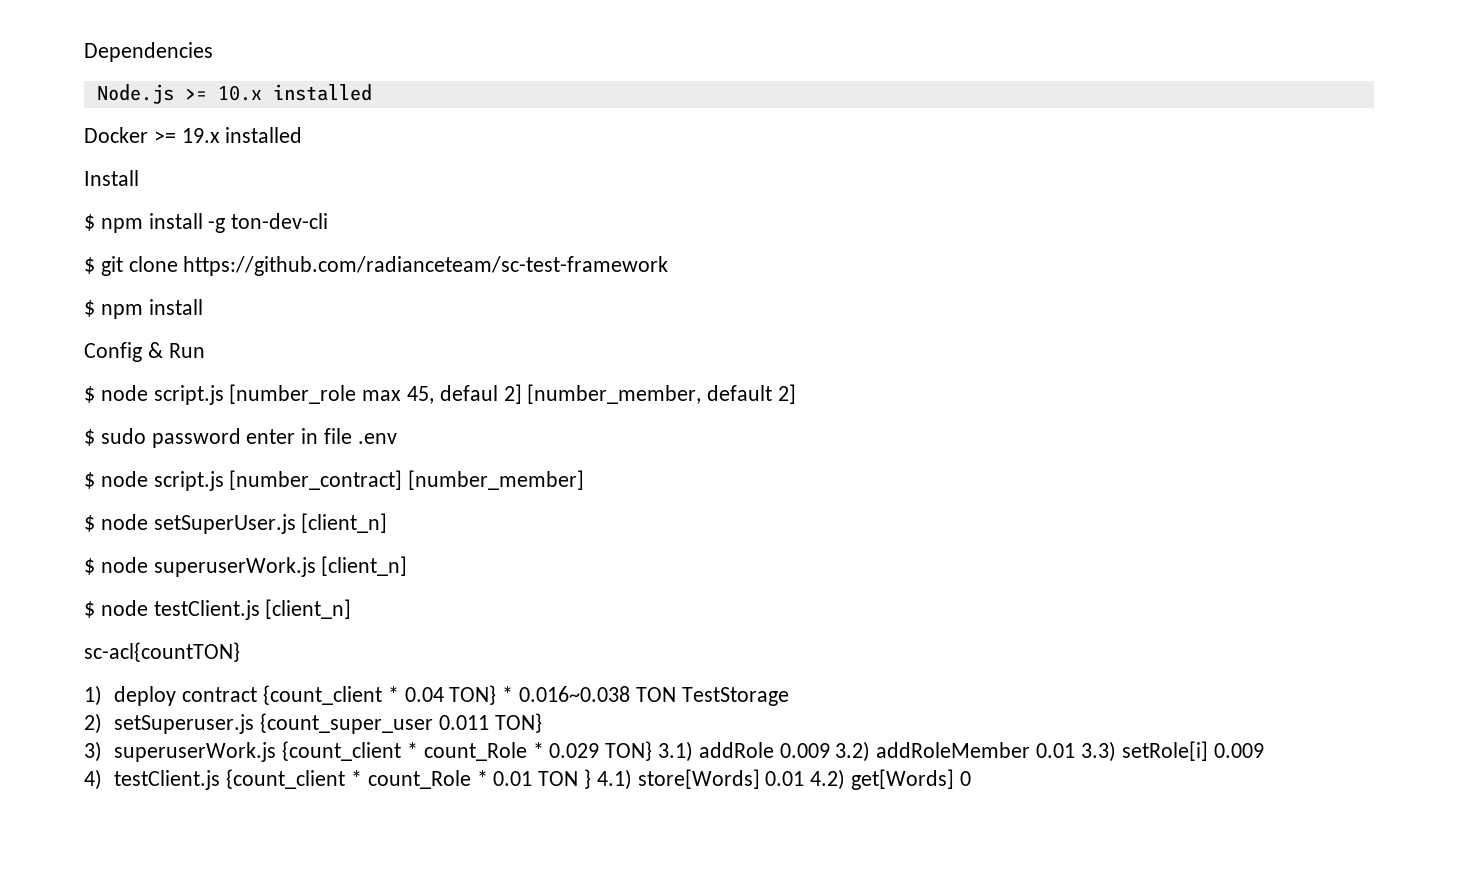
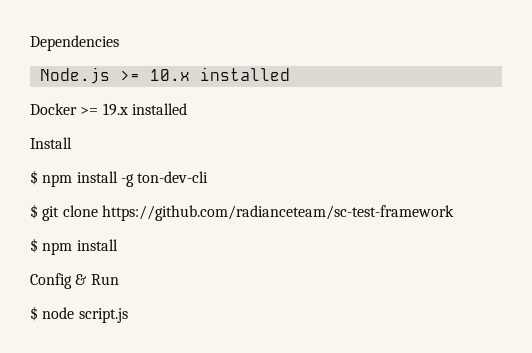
- $ node script.js [number_role max 45, defaul 2] [number_member, default 2]
- $ sudo password enter in file .env
- $ node script.js [number_contract] [number_member]
- $ node setSuperUser.js [client_n]
- $ node superuserWork.js [client_n]
- $ node testClient.js [client_n]
- sc-acl{countTON}
- 1) deploy contract {count_client * 0.04 TON} * 0.016~0.038 TON TestStorage
- 2) setSuperuser.js {count_super_user 0.011 TON}
- 3) superuserWork.js {count_client * count_Role * 0.029 TON} 3.1) addRole 0.009 3.2) addRoleMember 0.01 3.3) setRole[i] 0.009
- 4) testClient.js {count_client * count_Role * 0.01 TON } 4.1) store[Words] 0.01 4.2) get[Words] 0
+ $ node script.js

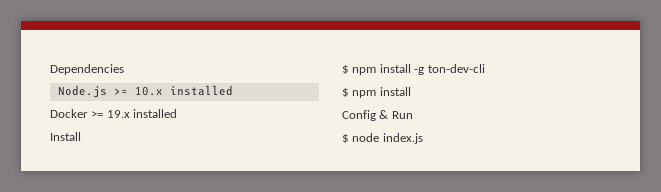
- $ git clone https://github.com/radianceteam/sc-test-framework
- $ node script.js
+ $ node index.js

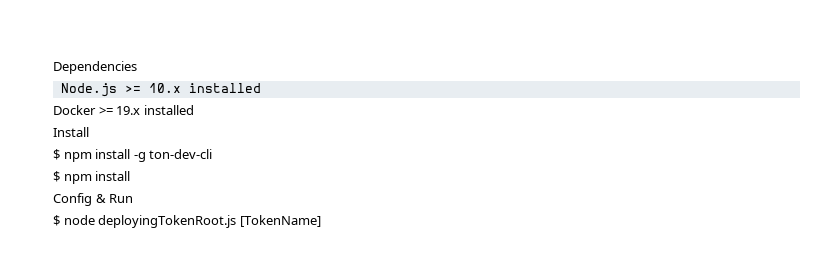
- $ node index.js
+ $ node deployingTokenRoot.js [TokenName]

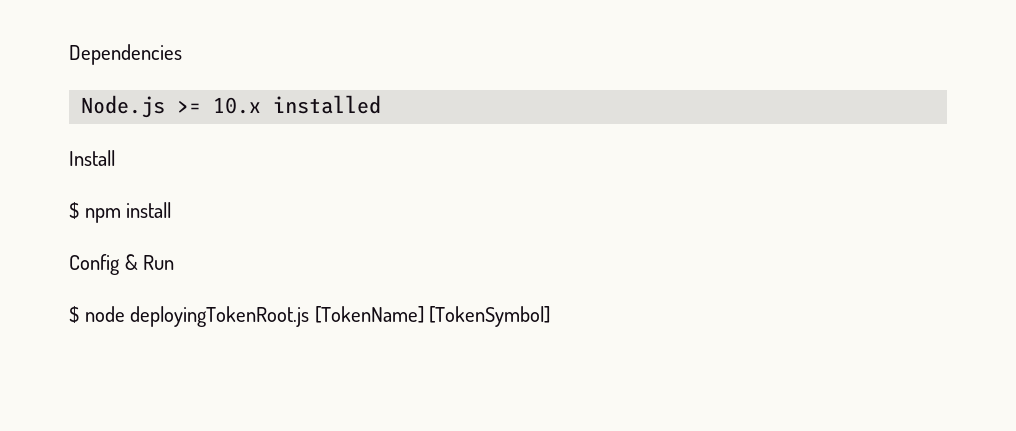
- Docker >= 19.x installed
  Install
- $ npm install -g ton-dev-cli
- $ node deployingTokenRoot.js [TokenName]
+ $ node deployingTokenRoot.js [TokenName] [TokenSymbol]

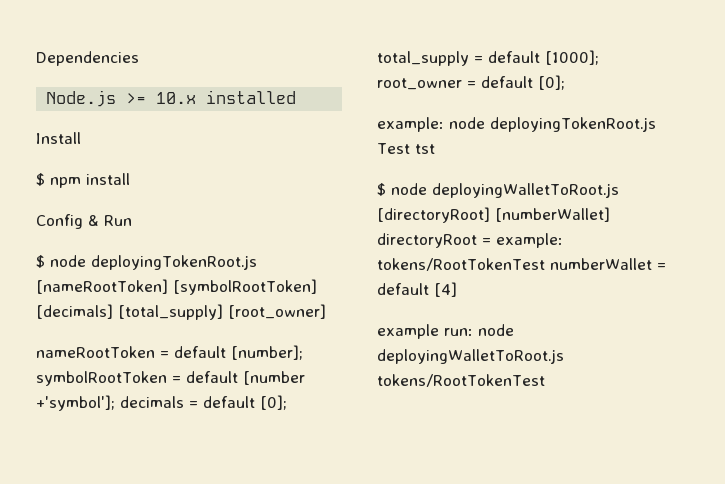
- $ node deployingTokenRoot.js [TokenName] [TokenSymbol]
+ $ node deployingTokenRoot.js [nameRootToken] [symbolRootToken] [decimals] [total_supply] [root_owner]
+ nameRootToken = default [number]; symbolRootToken = default [number +'symbol']; decimals = default [0]; total_supply = default [1000]; root_owner = default [0];
+ example: node deployingTokenRoot.js Test tst
+ $ node deployingWalletToRoot.js [directoryRoot] [numberWallet] directoryRoot = example: tokens/RootTokenTest numberWallet = default [4]
+ example run: node deployingWalletToRoot.js tokens/RootTokenTest

